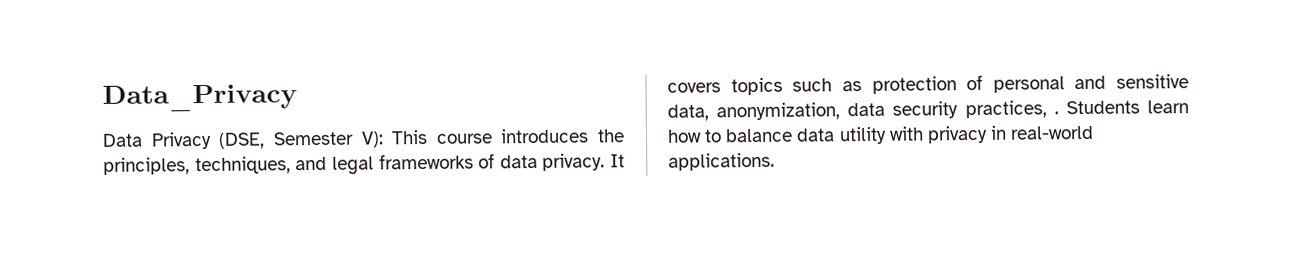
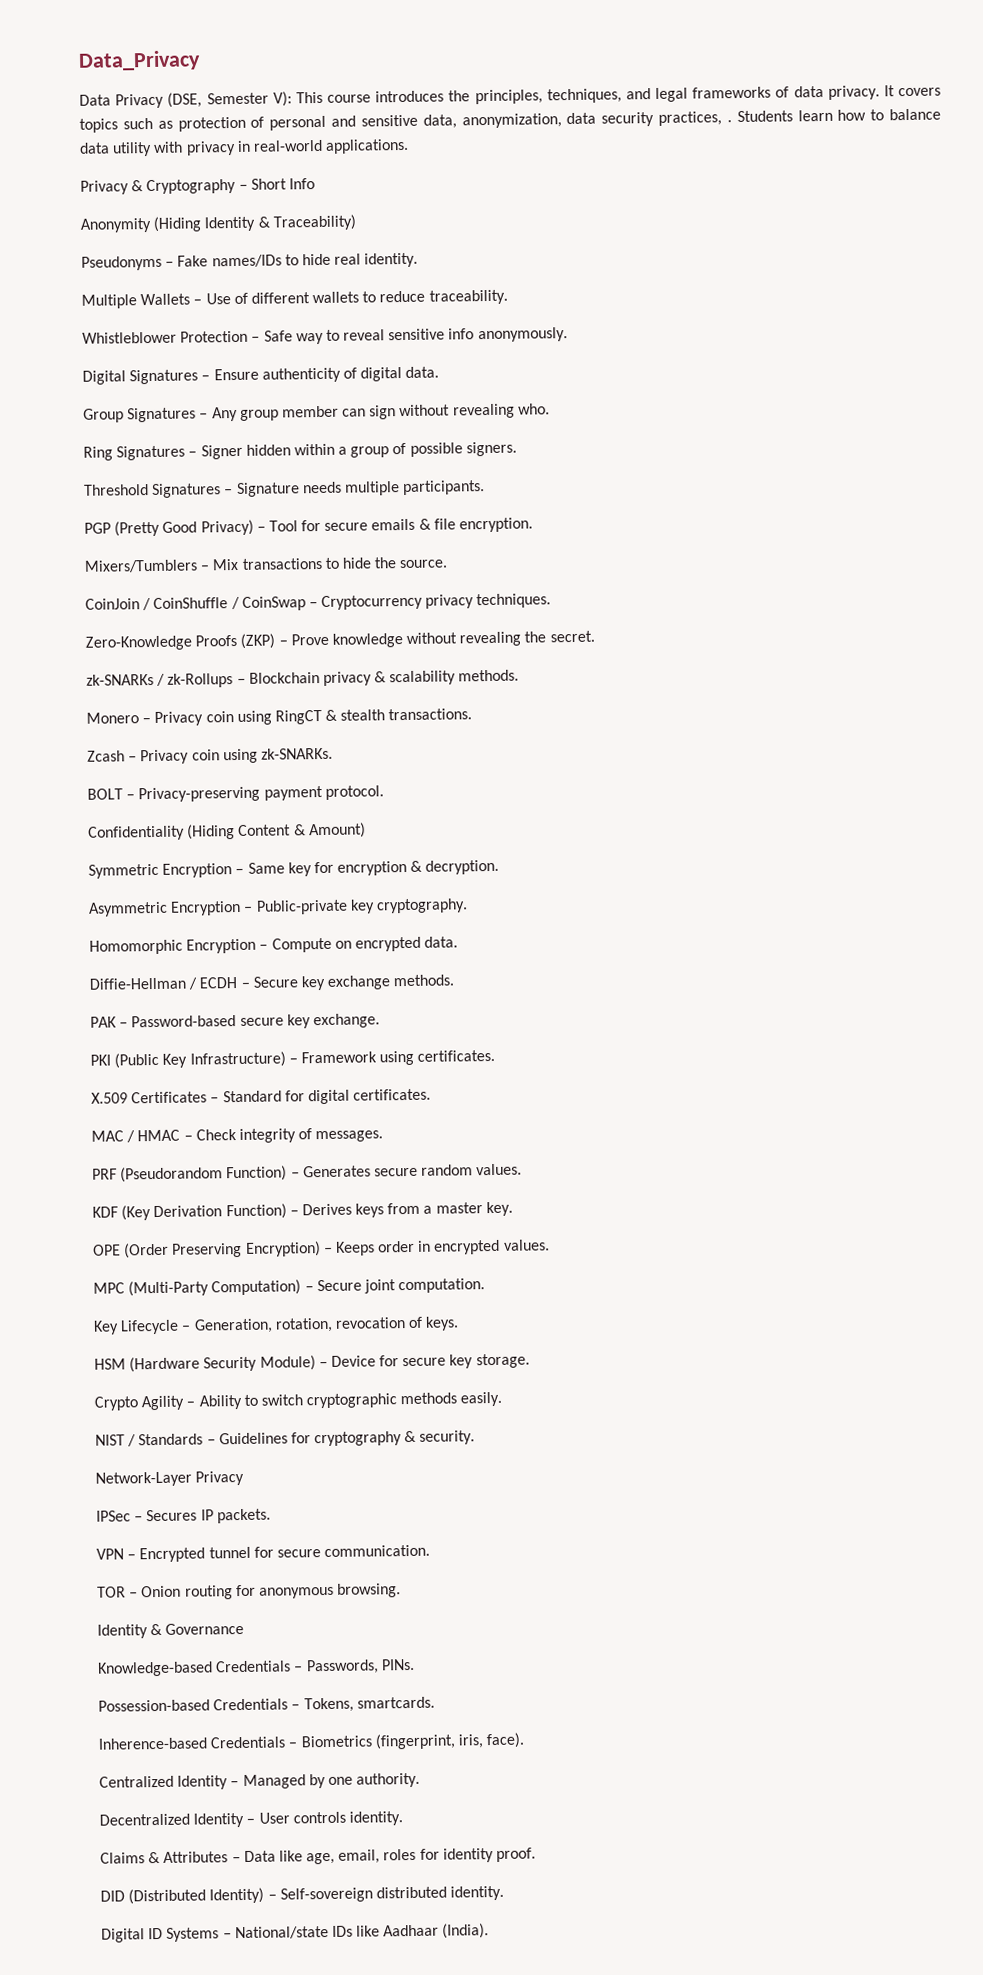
+ Privacy & Cryptography – Short Info
+ Anonymity (Hiding Identity & Traceability)
+ Pseudonyms – Fake names/IDs to hide real identity.
+ Multiple Wallets – Use of different wallets to reduce traceability.
+ Whistleblower Protection – Safe way to reveal sensitive info anonymously.
+ Digital Signatures – Ensure authenticity of digital data.
+ Group Signatures – Any group member can sign without revealing who.
+ Ring Signatures – Signer hidden within a group of possible signers.
+ Threshold Signatures – Signature needs multiple participants.
+ PGP (Pretty Good Privacy) – Tool for secure emails & file encryption.
+ Mixers/Tumblers – Mix transactions to hide the source.
+ CoinJoin / CoinShuffle / CoinSwap – Cryptocurrency privacy techniques.
+ Zero-Knowledge Proofs (ZKP) – Prove knowledge without revealing the secret.
+ zk-SNARKs / zk-Rollups – Blockchain privacy & scalability methods.
+ Monero – Privacy coin using RingCT & stealth transactions.
+ Zcash – Privacy coin using zk-SNARKs.
+ BOLT – Privacy-preserving payment protocol.
+ Confidentiality (Hiding Content & Amount)
+ Symmetric Encryption – Same key for encryption & decryption.
+ Asymmetric Encryption – Public-private key cryptography.
+ Homomorphic Encryption – Compute on encrypted data.
+ Diffie-Hellman / ECDH – Secure key exchange methods.
+ PAK – Password-based secure key exchange.
+ PKI (Public Key Infrastructure) – Framework using certificates.
+ X.509 Certificates – Standard for digital certificates.
+ MAC / HMAC – Check integrity of messages.
+ PRF (Pseudorandom Function) – Generates secure random values.
+ KDF (Key Derivation Function) – Derives keys from a master key.
+ OPE (Order Preserving Encryption) – Keeps order in encrypted values.
+ MPC (Multi-Party Computation) – Secure joint computation.
+ Key Lifecycle – Generation, rotation, revocation of keys.
+ HSM (Hardware Security Module) – Device for secure key storage.
+ Crypto Agility – Ability to switch cryptographic methods easily.
+ NIST / Standards – Guidelines for cryptography & security.
+ Network-Layer Privacy
+ IPSec – Secures IP packets.
+ VPN – Encrypted tunnel for secure communication.
+ TOR – Onion routing for anonymous browsing.
+ Identity & Governance
+ Knowledge-based Credentials – Passwords, PINs.
+ Possession-based Credentials – Tokens, smartcards.
+ Inherence-based Credentials – Biometrics (fingerprint, iris, face).
+ Centralized Identity – Managed by one authority.
+ Decentralized Identity – User controls identity.
+ Claims & Attributes – Data like age, email, roles for identity proof.
+ DID (Distributed Identity) – Self-sovereign distributed identity.
+ Digital ID Systems – National/state IDs like Aadhaar (India).

